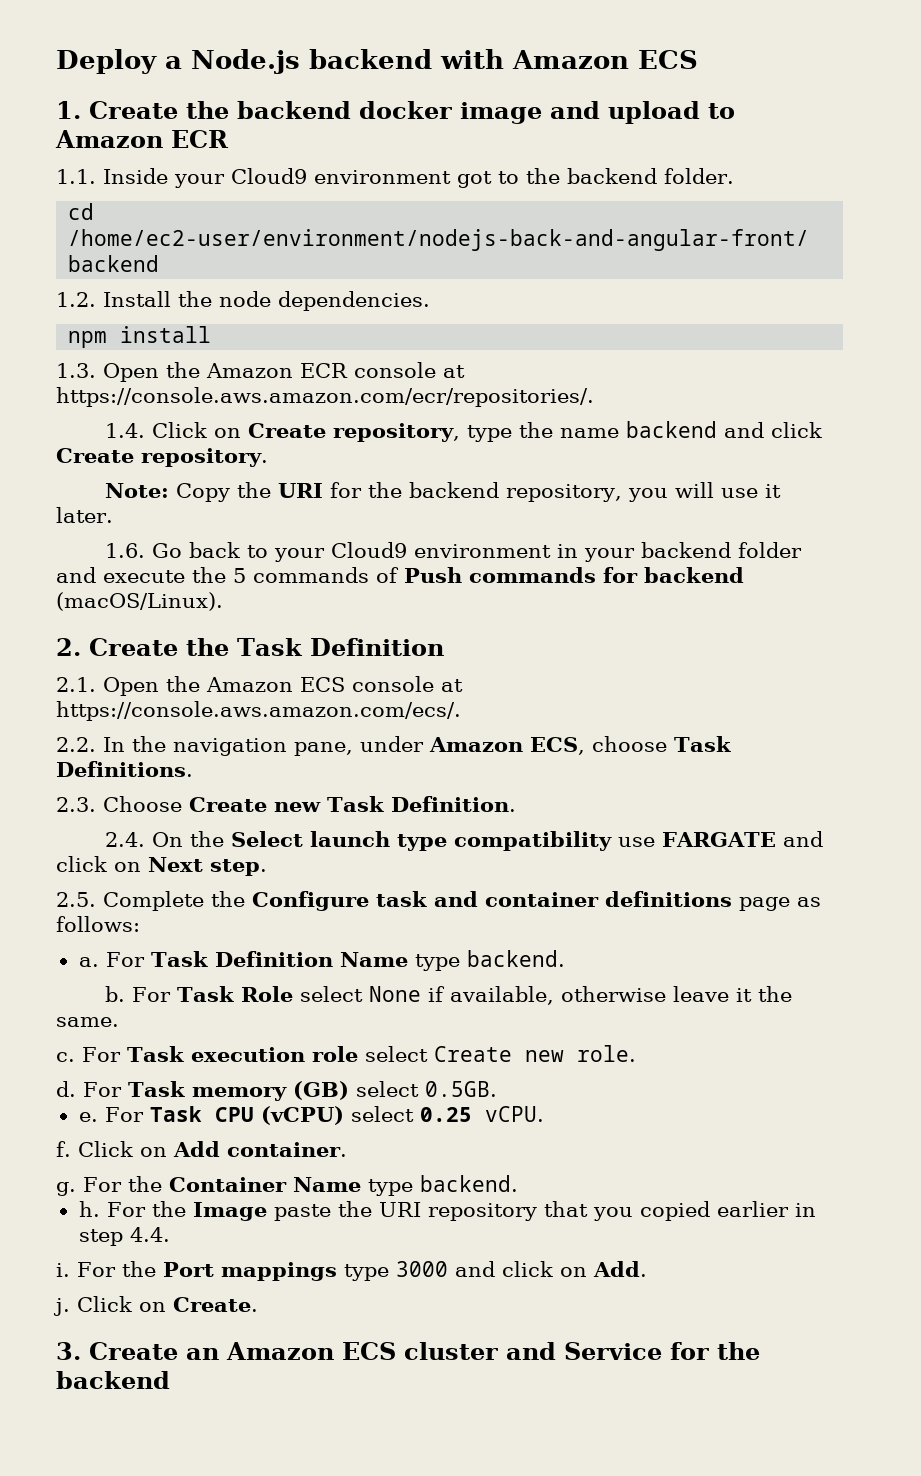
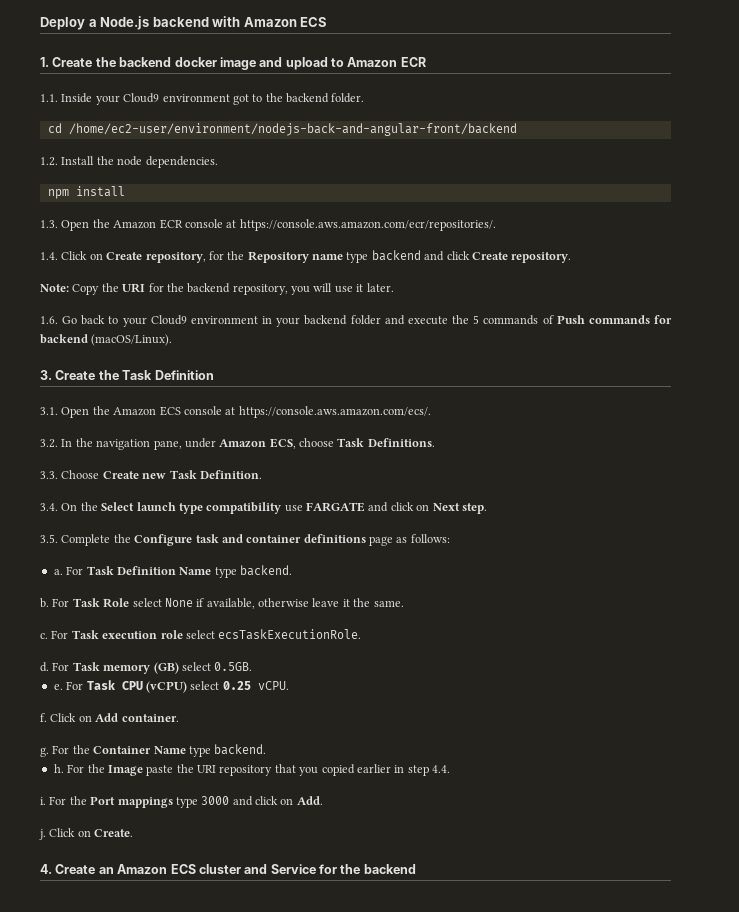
- 1.4. Click on Create repository, type the name backend and click Create repository.
+ 1.4. Click on Create repository, for the Repository name type backend and click Create repository.
- 2. Create the Task Definition
+ 3. Create the Task Definition
- 2.1. Open the Amazon ECS console at https://console.aws.amazon.com/ecs/.
+ 3.1. Open the Amazon ECS console at https://console.aws.amazon.com/ecs/.
- 2.2. In the navigation pane, under Amazon ECS, choose Task Definitions.
+ 3.2. In the navigation pane, under Amazon ECS, choose Task Definitions.
- 2.3. Choose Create new Task Definition.
+ 3.3. Choose Create new Task Definition.
- 2.4. On the Select launch type compatibility use FARGATE and click on Next step.
+ 3.4. On the Select launch type compatibility use FARGATE and click on Next step.
- 2.5. Complete the Configure task and container definitions page as follows:
+ 3.5. Complete the Configure task and container definitions page as follows:
- For Task execution role select Create new role.
+ For Task execution role select ecsTaskExecutionRole.
- 3. Create an Amazon ECS cluster and Service for the backend
+ 4. Create an Amazon ECS cluster and Service for the backend

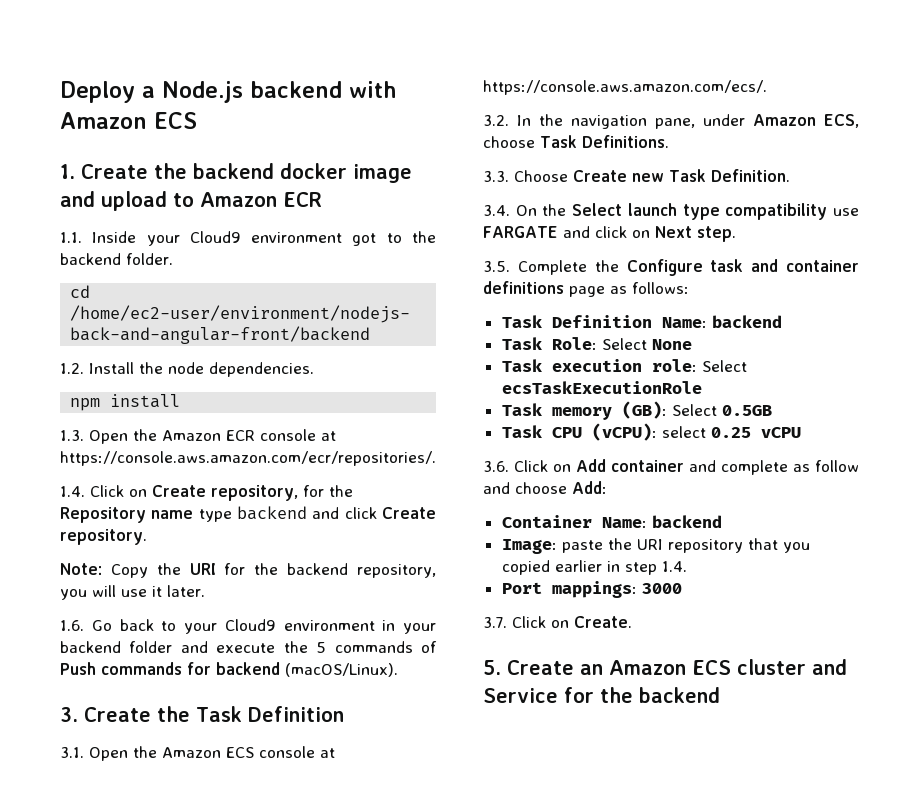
- a. For Task Definition Name type backend.
- b. For Task Role select None if available, otherwise leave it the same.
- c. For Task execution role select ecsTaskExecutionRole.
- d. For Task memory (GB) select 0.5GB.
- e. For Task CPU (vCPU) select 0.25 vCPU.
- f. Click on Add container.
- g. For the Container Name type backend.
- h. For the Image paste the URI repository that you copied earlier in step 4.4.
- i. For the Port mappings type 3000 and click on Add.
- j. Click on Create.
+ Task Definition Name: backend
+ Task Role: Select None
+ Task execution role: Select ecsTaskExecutionRole
+ Task memory (GB): Select 0.5GB
+ Task CPU (vCPU): select 0.25 vCPU
+ 3.6. Click on Add container and complete as follow and choose Add:
+ Container Name: backend
+ Image: paste the URI repository that you copied earlier in step 1.4.
+ Port mappings: 3000
+ 3.7. Click on Create.
- 4. Create an Amazon ECS cluster and Service for the backend
+ 5. Create an Amazon ECS cluster and Service for the backend

